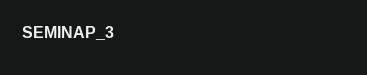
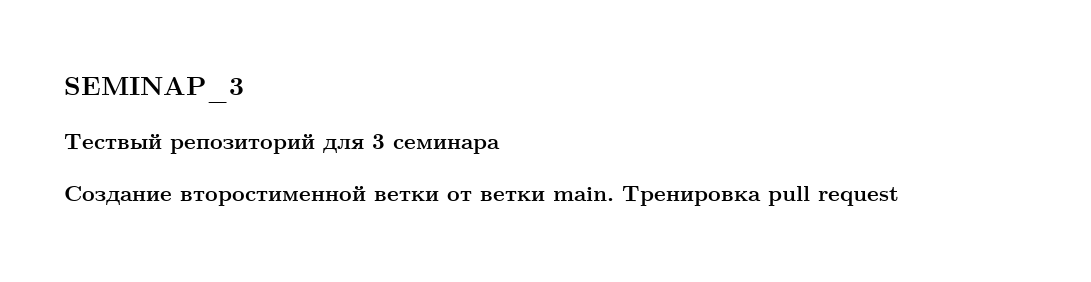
+ Тествый репозиторий для 3 семинара
+ Создание второстименной ветки от ветки main. Тренировка pull request

